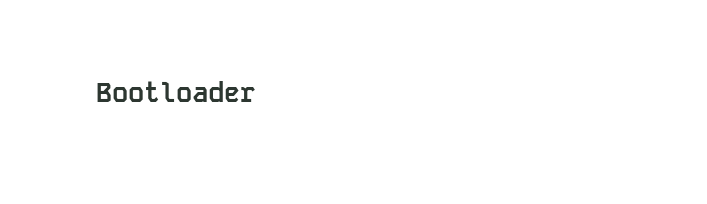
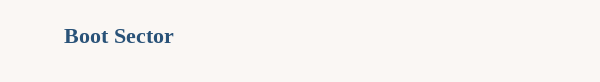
- Bootloader
+ Boot Sector

